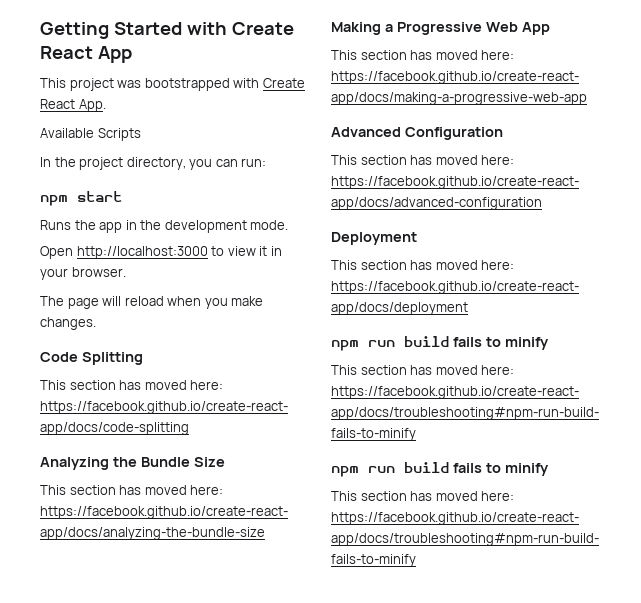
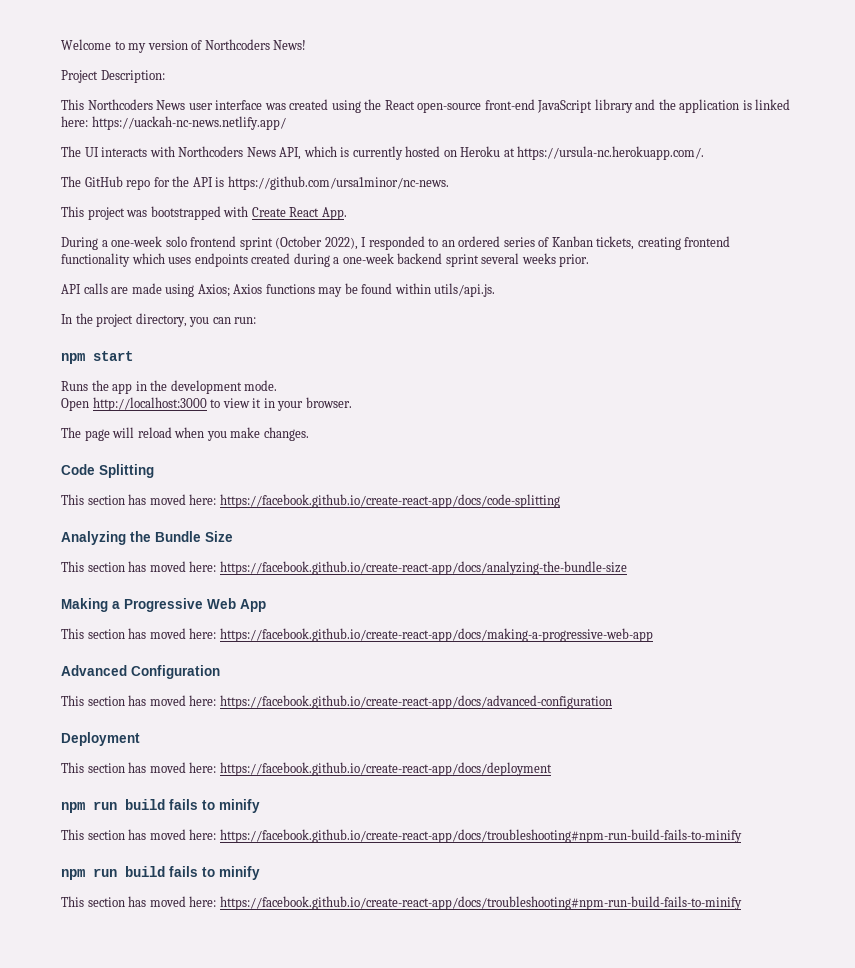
- Getting Started with Create React App
+ Welcome to my version of Northcoders News!
+ Project Description:
+ This Northcoders News user interface was created using the React open-source front-end JavaScript library and the application is linked here: https://uackah-nc-news.netlify.app/
+ The UI interacts with Northcoders News API, which is currently hosted on Heroku at https://ursula-nc.herokuapp.com/.
+ The GitHub repo for the API is https://github.com/ursa1minor/nc-news.
- Available Scripts
+ During a one-week solo frontend sprint (October 2022), I responded to an ordered series of Kanban tickets, creating frontend functionality which uses endpoints created during a one-week backend sprint several weeks prior.
+ API calls are made using Axios; Axios functions may be found within utils/api.js.

